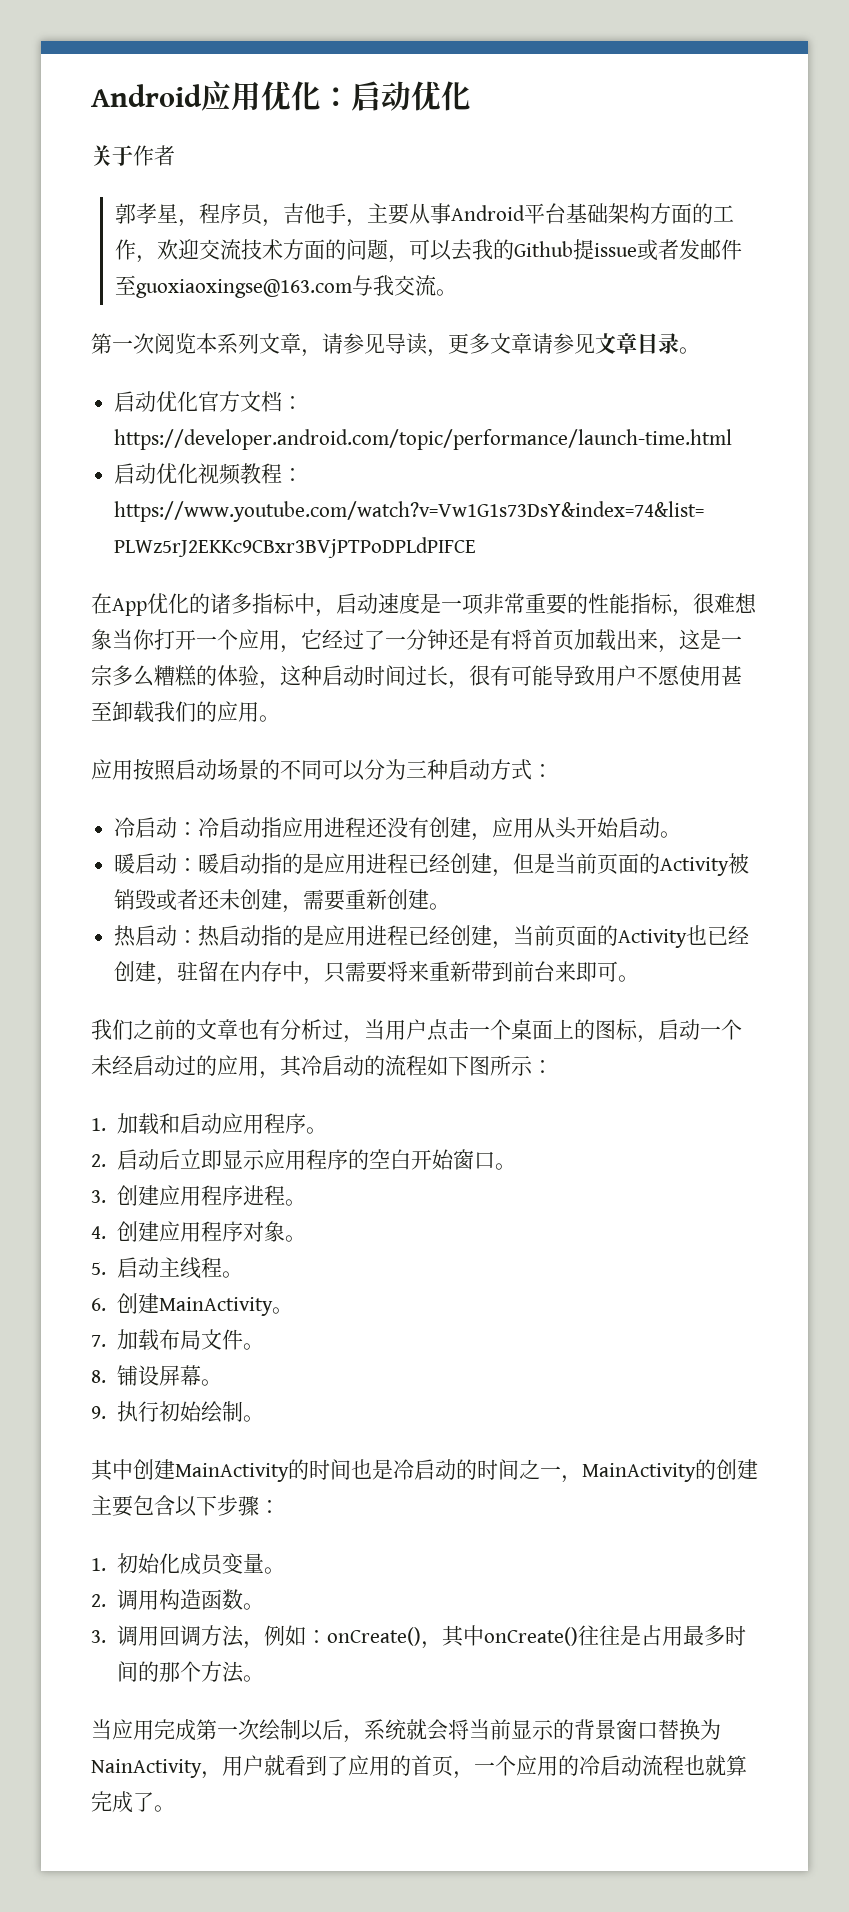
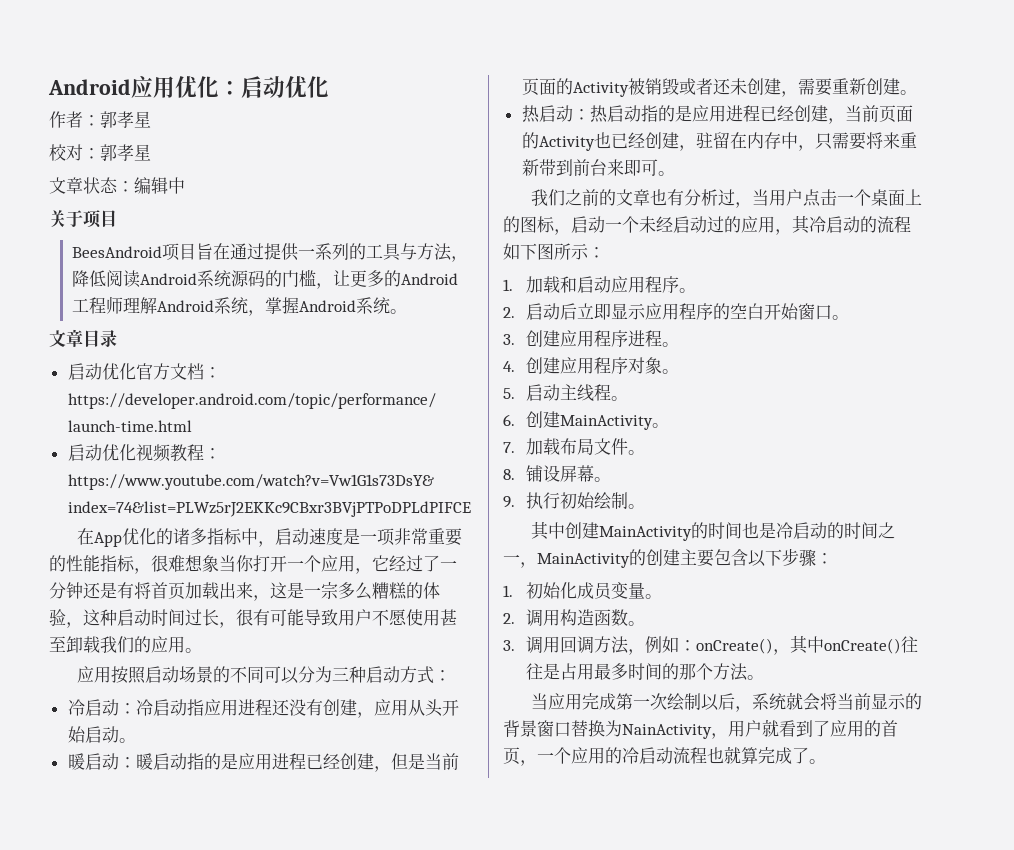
- 关于作者
- 郭孝星，程序员，吉他手，主要从事Android平台基础架构方面的工作，欢迎交流技术方面的问题，可以去我的Github提issue或者发邮件至guoxiaoxingse@163.com与我交流。
- 第一次阅览本系列文章，请参见导读，更多文章请参见文章目录。
+ 作者：郭孝星
+ 校对：郭孝星
+ 文章状态：编辑中
+ 关于项目
+ BeesAndroid项目旨在通过提供一系列的工具与方法，降低阅读Android系统源码的门槛，让更多的Android工程师理解Android系统，掌握Android系统。
+ 文章目录

